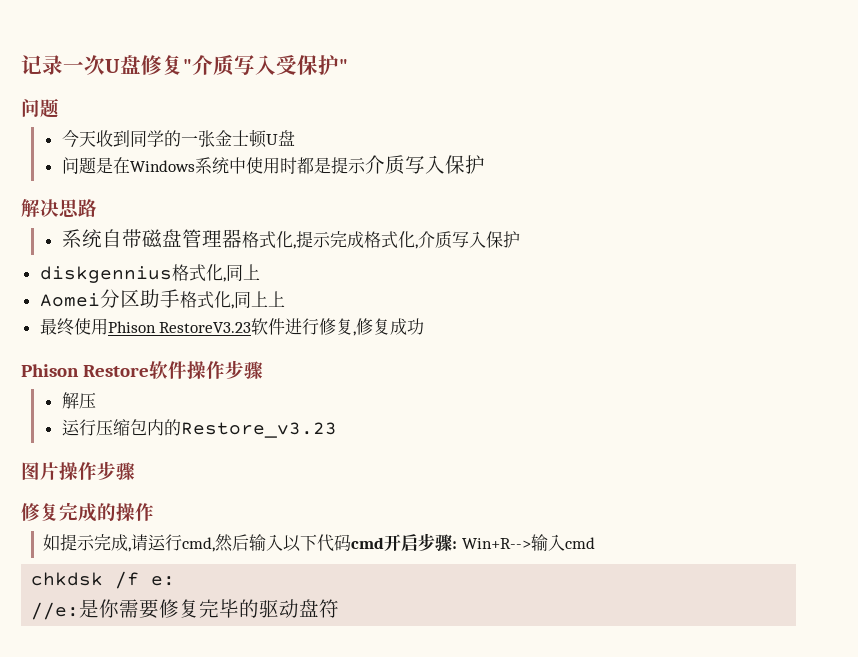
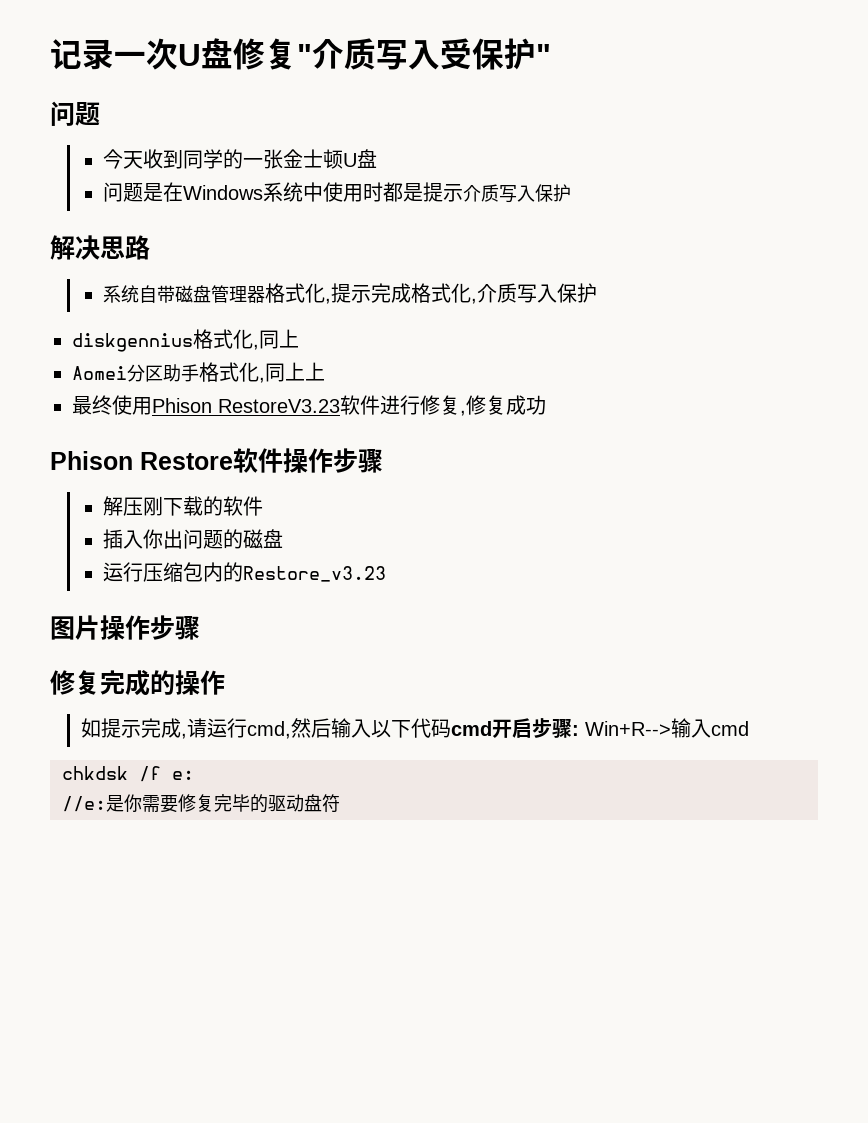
- 解压
+ 解压刚下载的软件
+ 插入你出问题的磁盘

